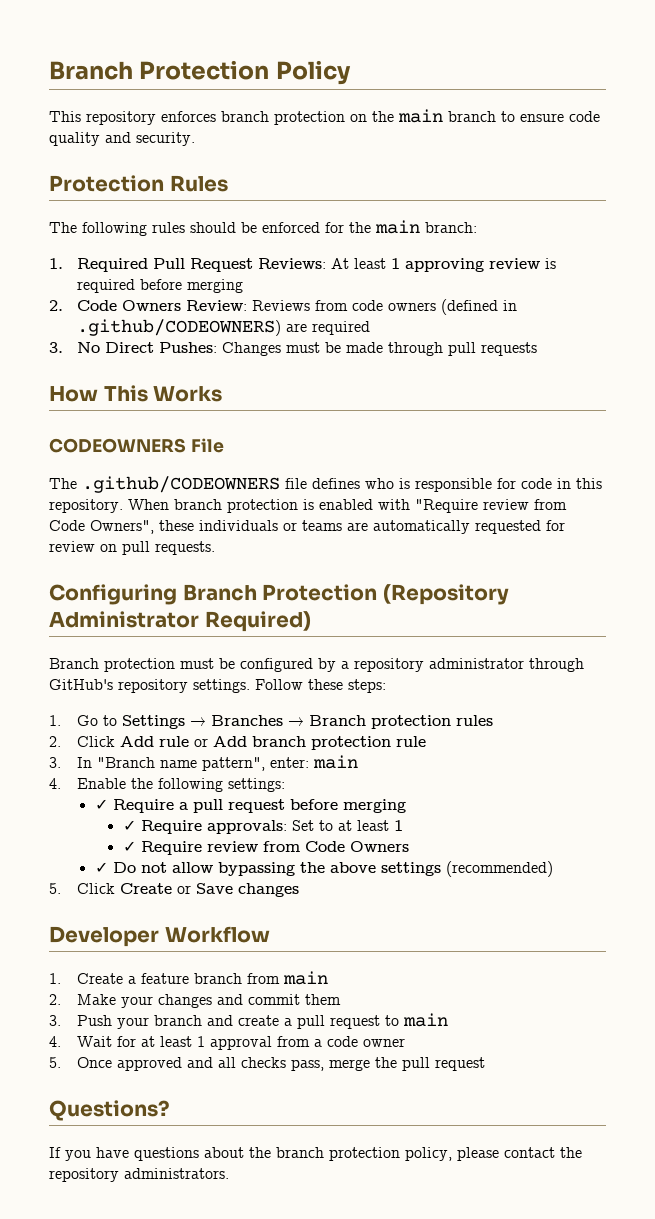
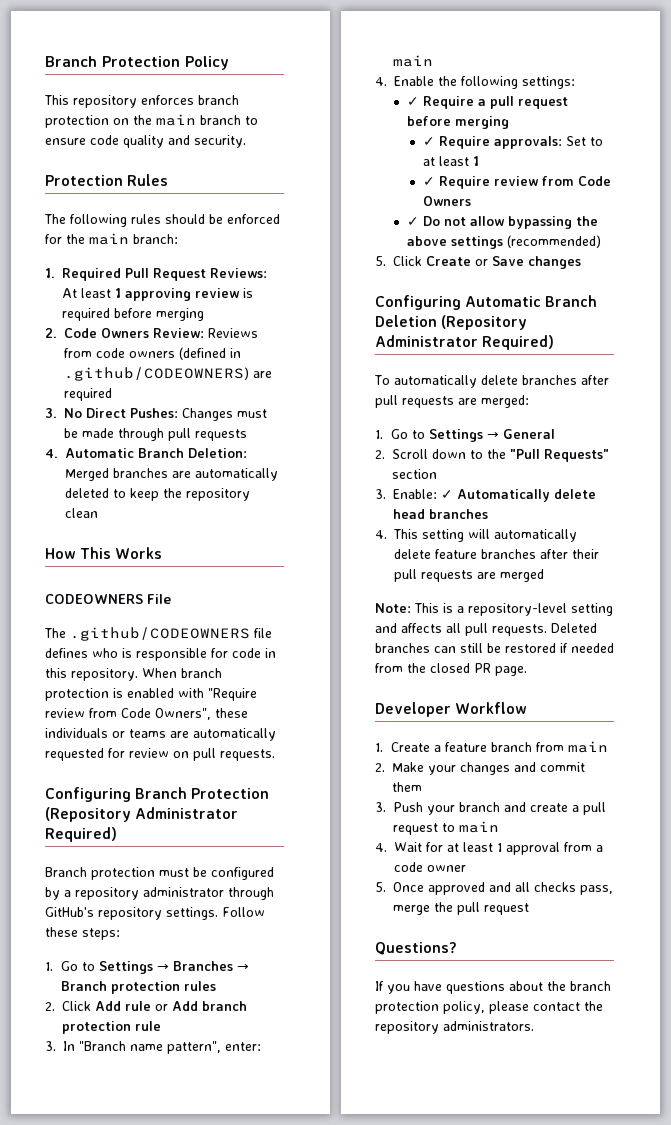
+ 4. Automatic Branch Deletion: Merged branches are automatically deleted to keep the repository clean
+ Configuring Automatic Branch Deletion (Repository Administrator Required)
+ To automatically delete branches after pull requests are merged:
+ 1. Go to Settings → General
+ 2. Scroll down to the "Pull Requests" section
+ 3. Enable: ✓ Automatically delete head branches
+ 4. This setting will automatically delete feature branches after their pull requests are merged
+ Note: This is a repository-level setting and affects all pull requests. Deleted branches can still be restored if needed from the closed PR page.

